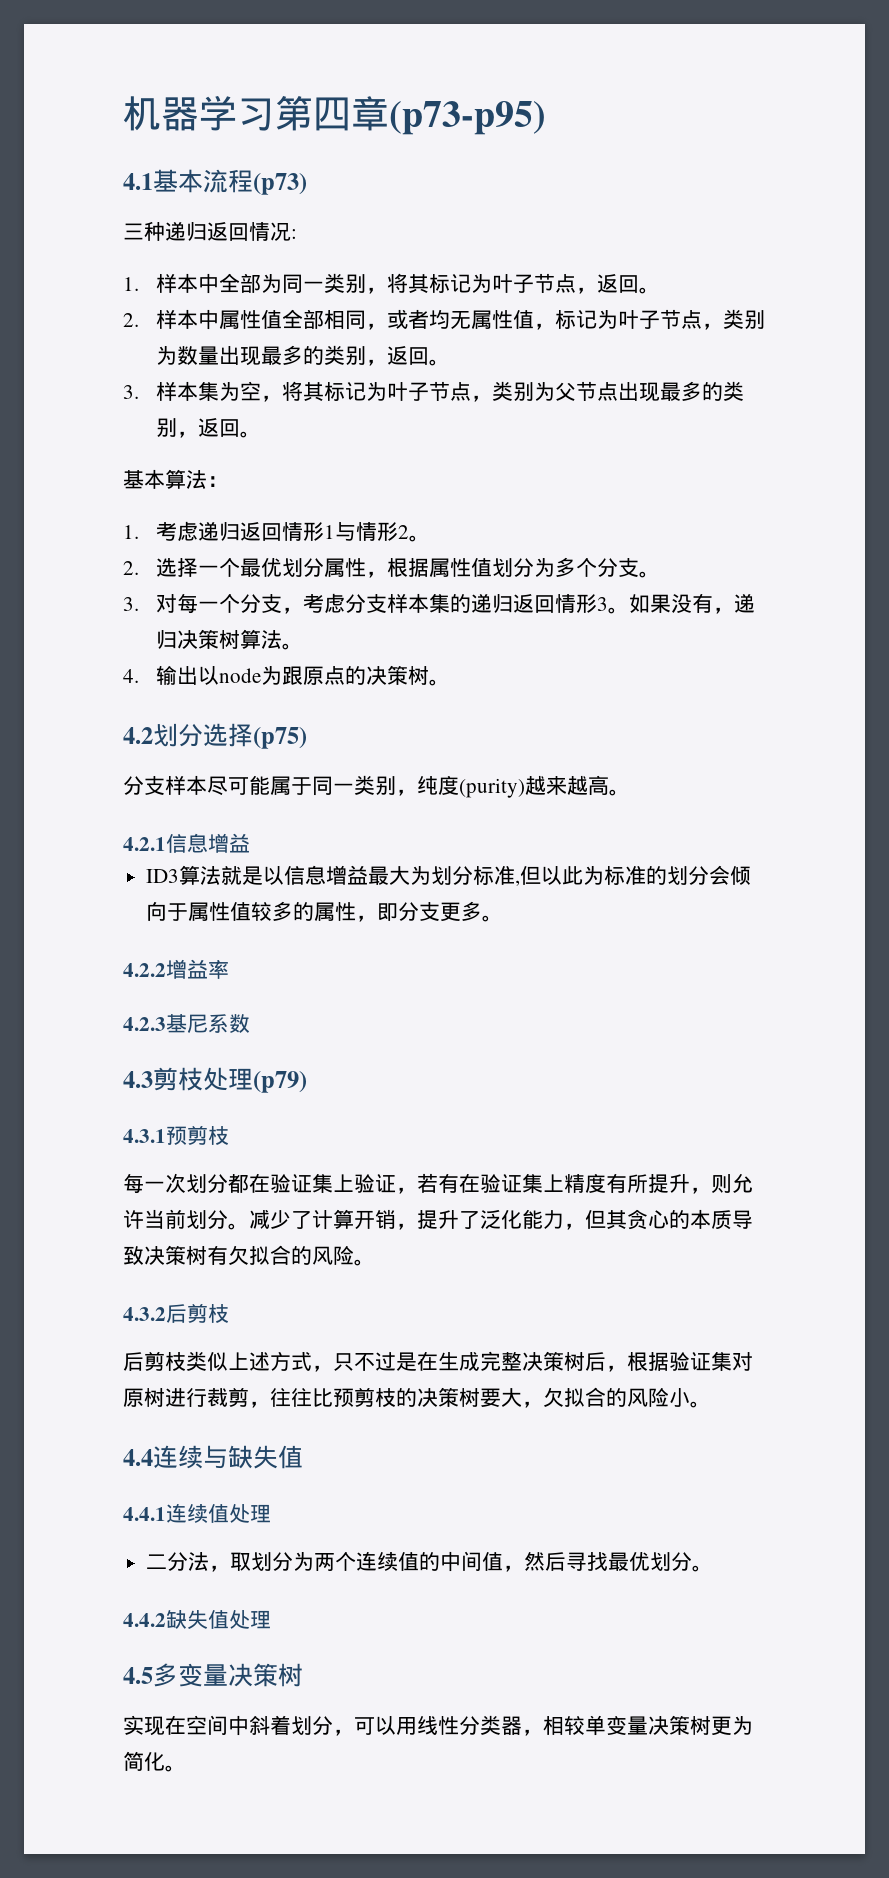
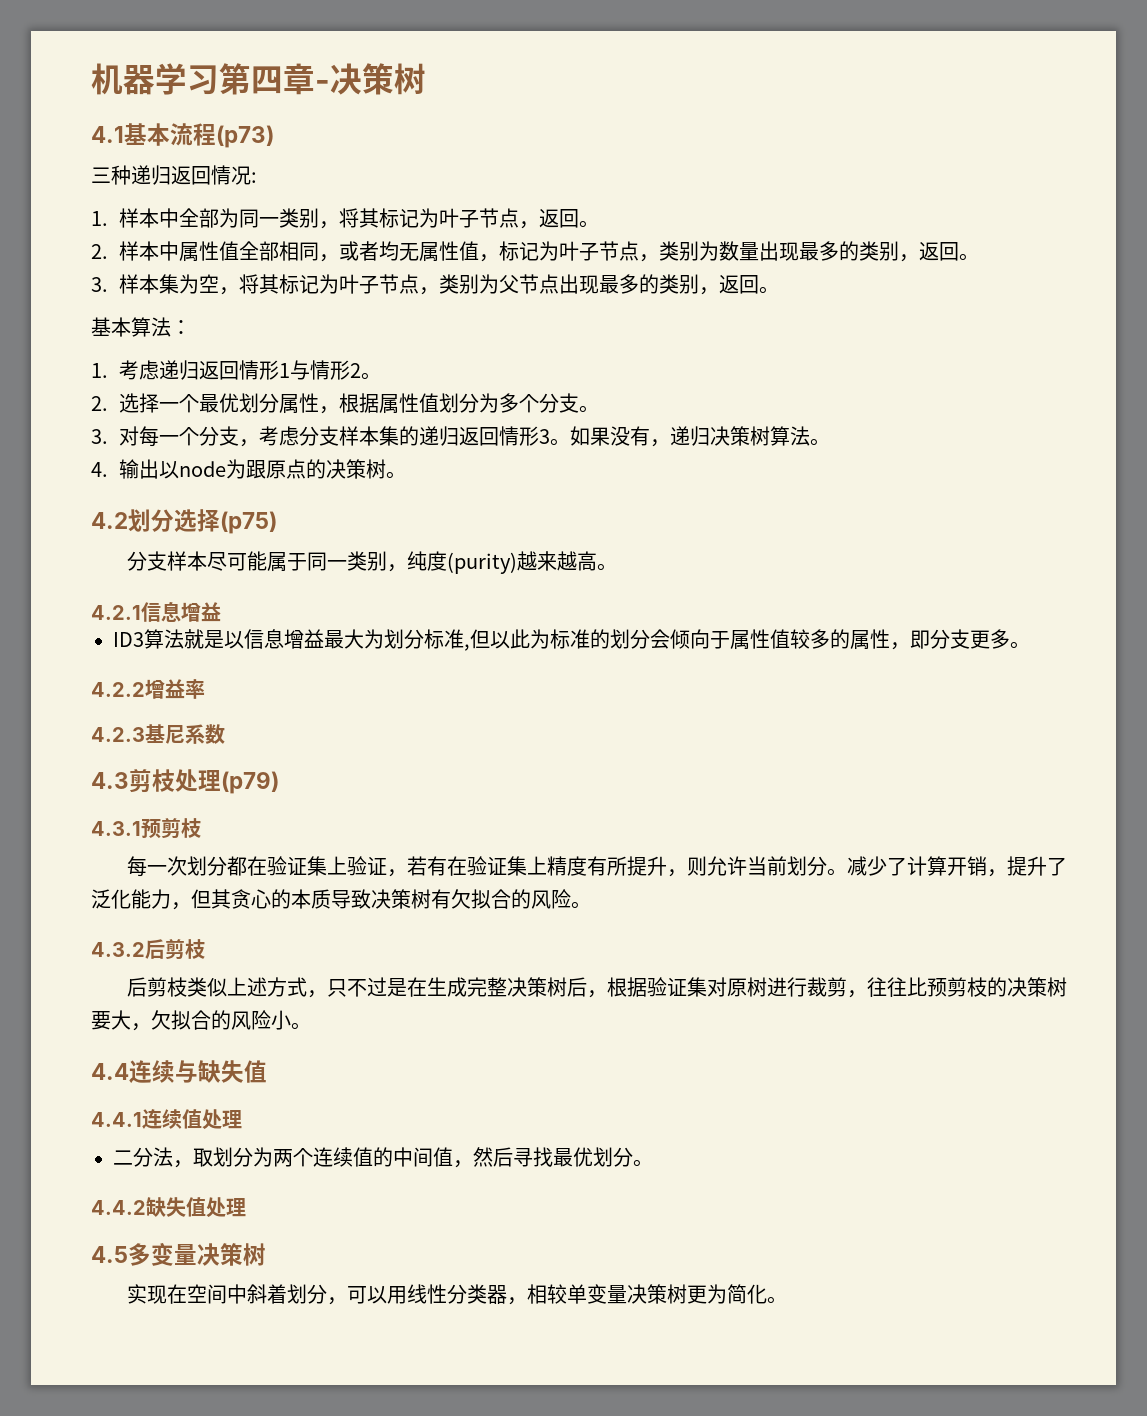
- 机器学习第四章(p73-p95)
+ 机器学习第四章-决策树

